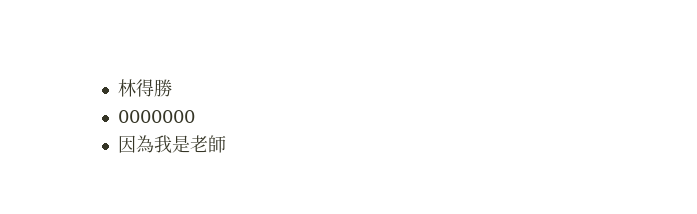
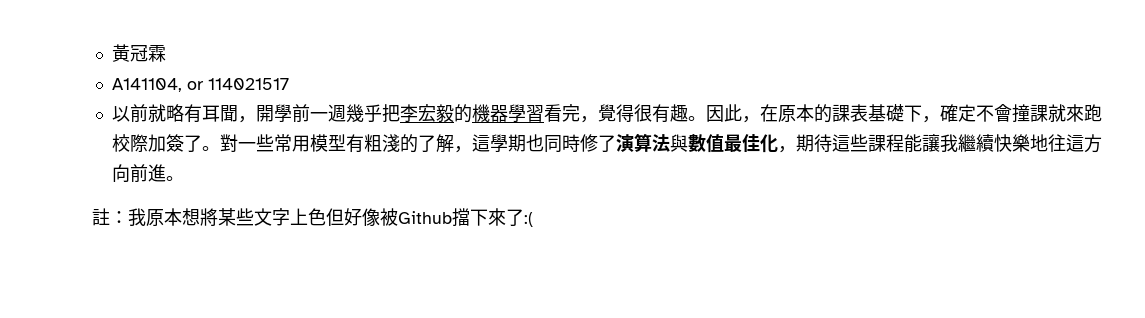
- 林得勝
- 0000000
- 因為我是老師
+ 黃冠霖
+ A141104, or 114021517
+ 以前就略有耳聞，開學前一週幾乎把李宏毅的機器學習看完，覺得很有趣。因此，在原本的課表基礎下，確定不會撞課就來跑校際加簽了。對一些常用模型有粗淺的了解，這學期也同時修了演算法與數值最佳化，期待這些課程能讓我繼續快樂地往這方向前進。
+ 註：我原本想將某些文字上色但好像被Github擋下來了:(

